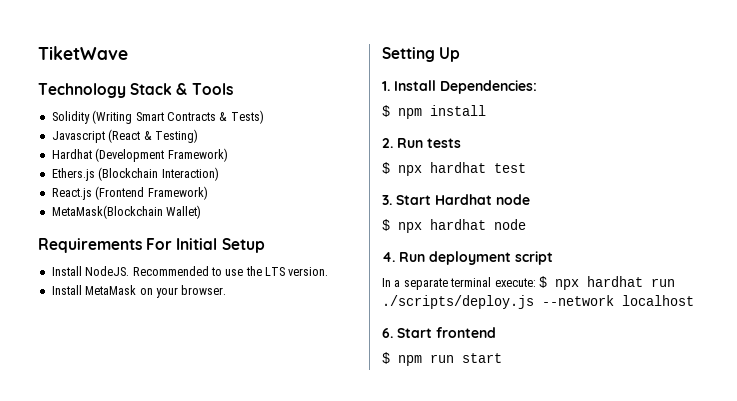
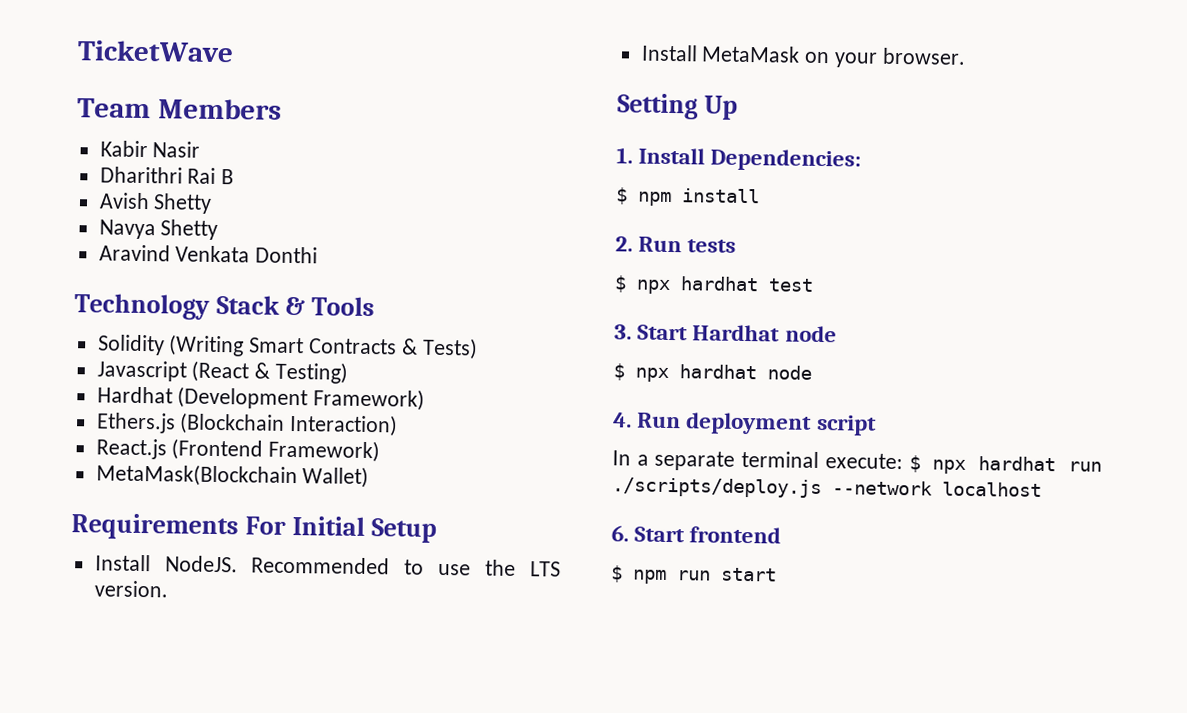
- TiketWave
+ TicketWave
+ Team Members
+ Kabir Nasir
+ Dharithri Rai B
+ Avish Shetty
+ Navya Shetty
+ Aravind Venkata Donthi

